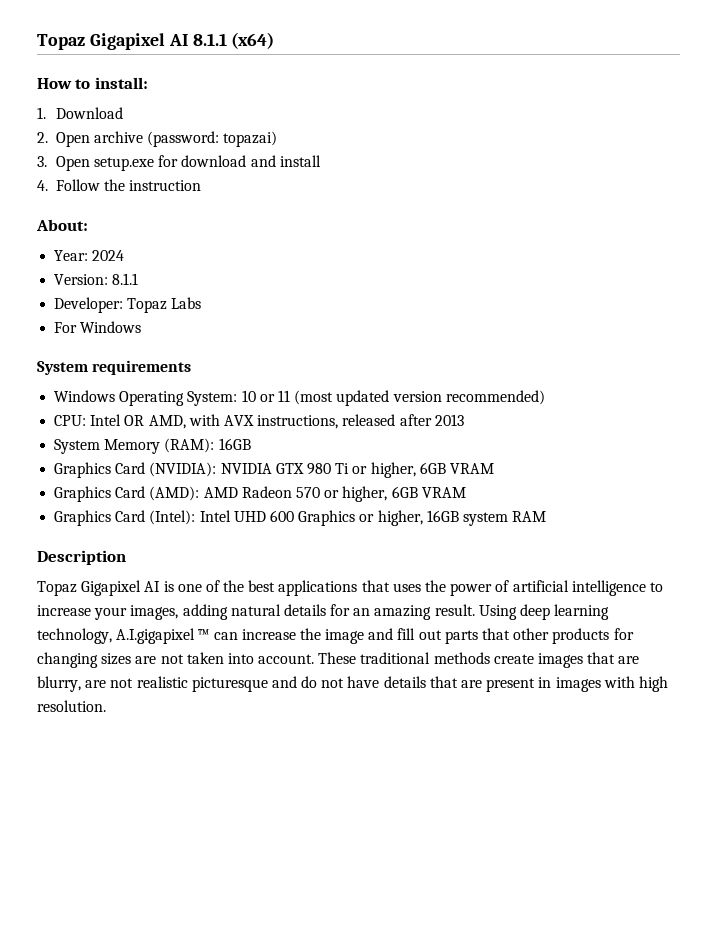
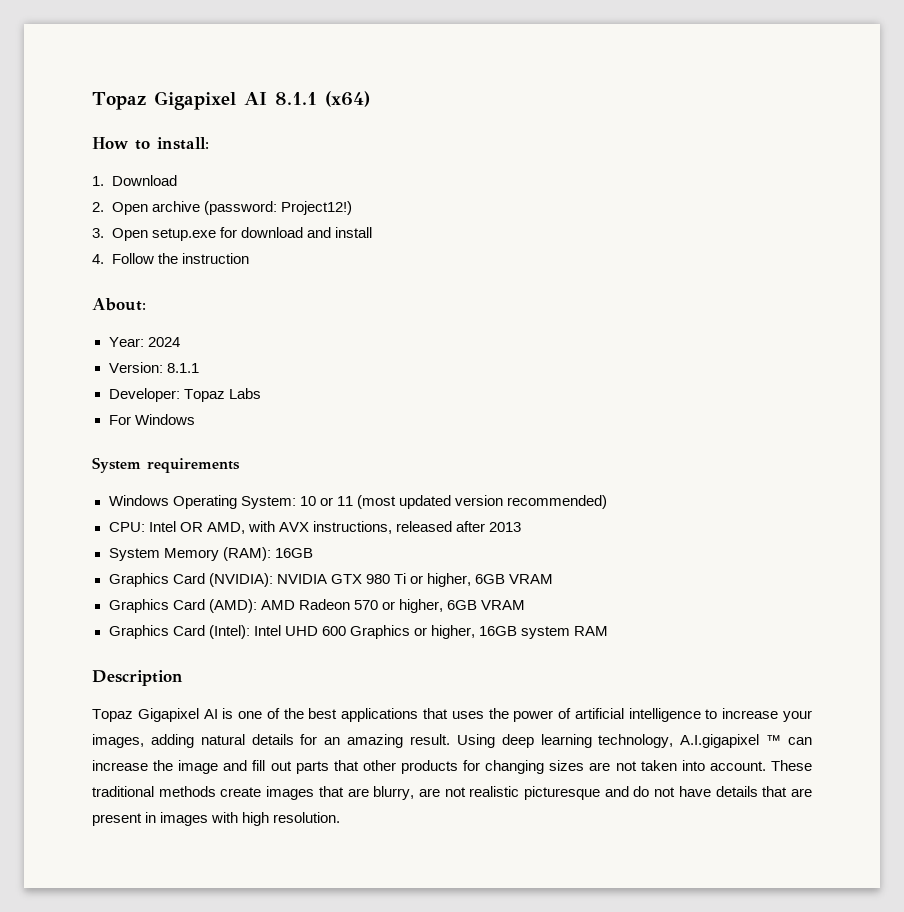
- 2. Open archive (password: topazai)
+ 2. Open archive (password: Project12!)

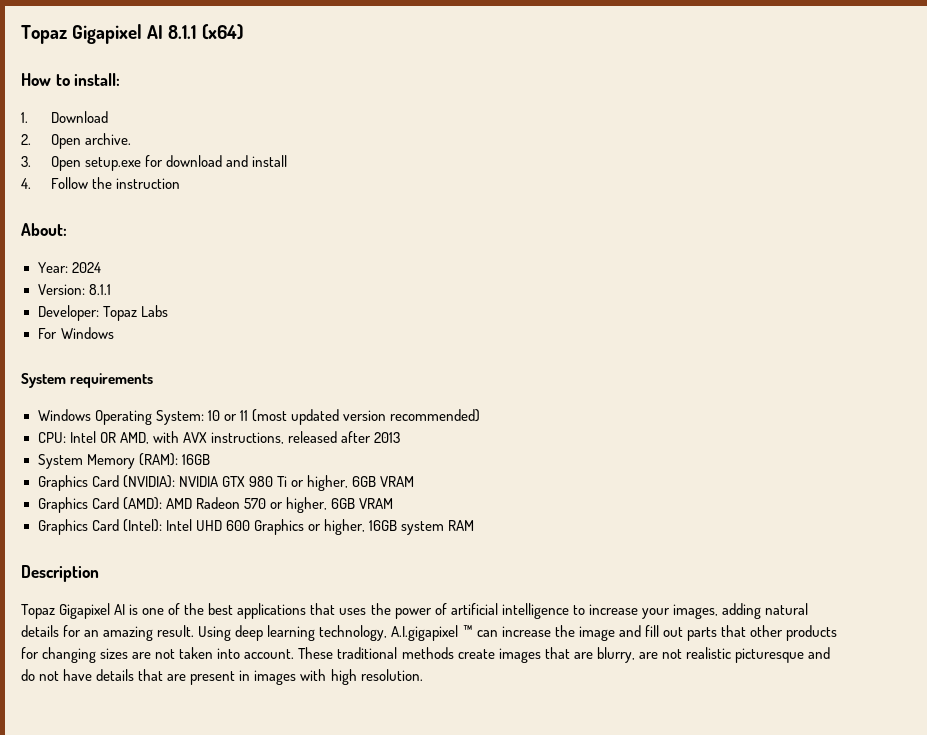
- 2. Open archive (password: Project12!)
+ 2. Open archive.

